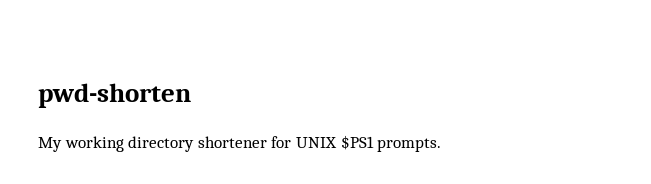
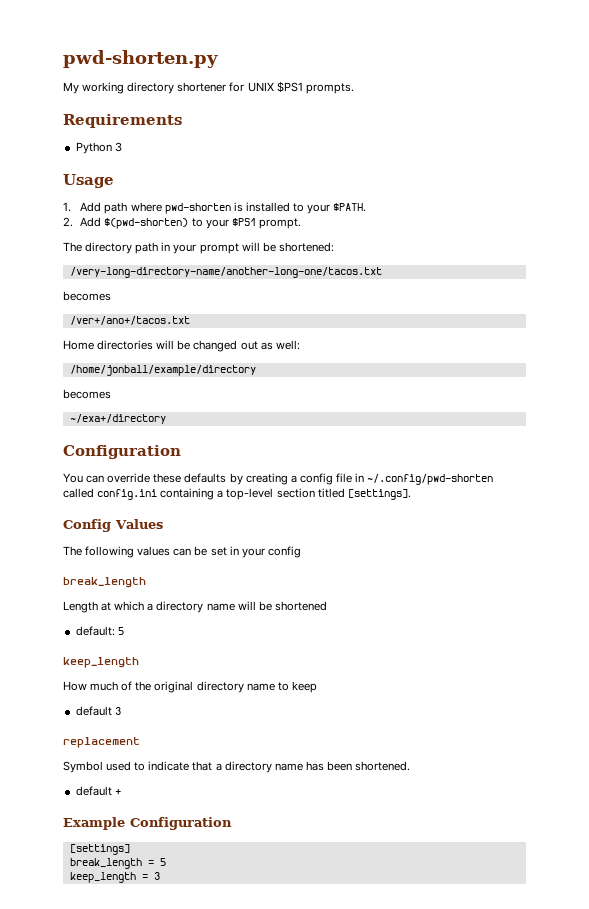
- pwd-shorten
+ pwd-shorten.py
+ Requirements
+ Python 3
+ Usage
+ 1. Add path where pwd-shorten is installed to your $PATH.
+ 2. Add $(pwd-shorten) to your $PS1 prompt.
+ The directory path in your prompt will be shortened:
+ /very-long-directory-name/another-long-one/tacos.txt
+ becomes
+ /ver+/ano+/tacos.txt
+ Home directories will be changed out as well:
+ /home/jonball/example/directory
+ becomes
+ ~/exa+/directory
+ Configuration
+ You can override these defaults by creating a config file in ~/.config/pwd-shorten called config.ini containing a top-level section titled [settings].
+ Config Values
+ The following values can be set in your config
+ break_length
+ Length at which a directory name will be shortened
+ default: 5
+ keep_length
+ How much of the original directory name to keep
+ default 3
+ replacement
+ Symbol used to indicate that a directory name has been shortened.
+ default +
+ Example Configuration
+ [settings]
+ break_length = 5
+ keep_length = 3

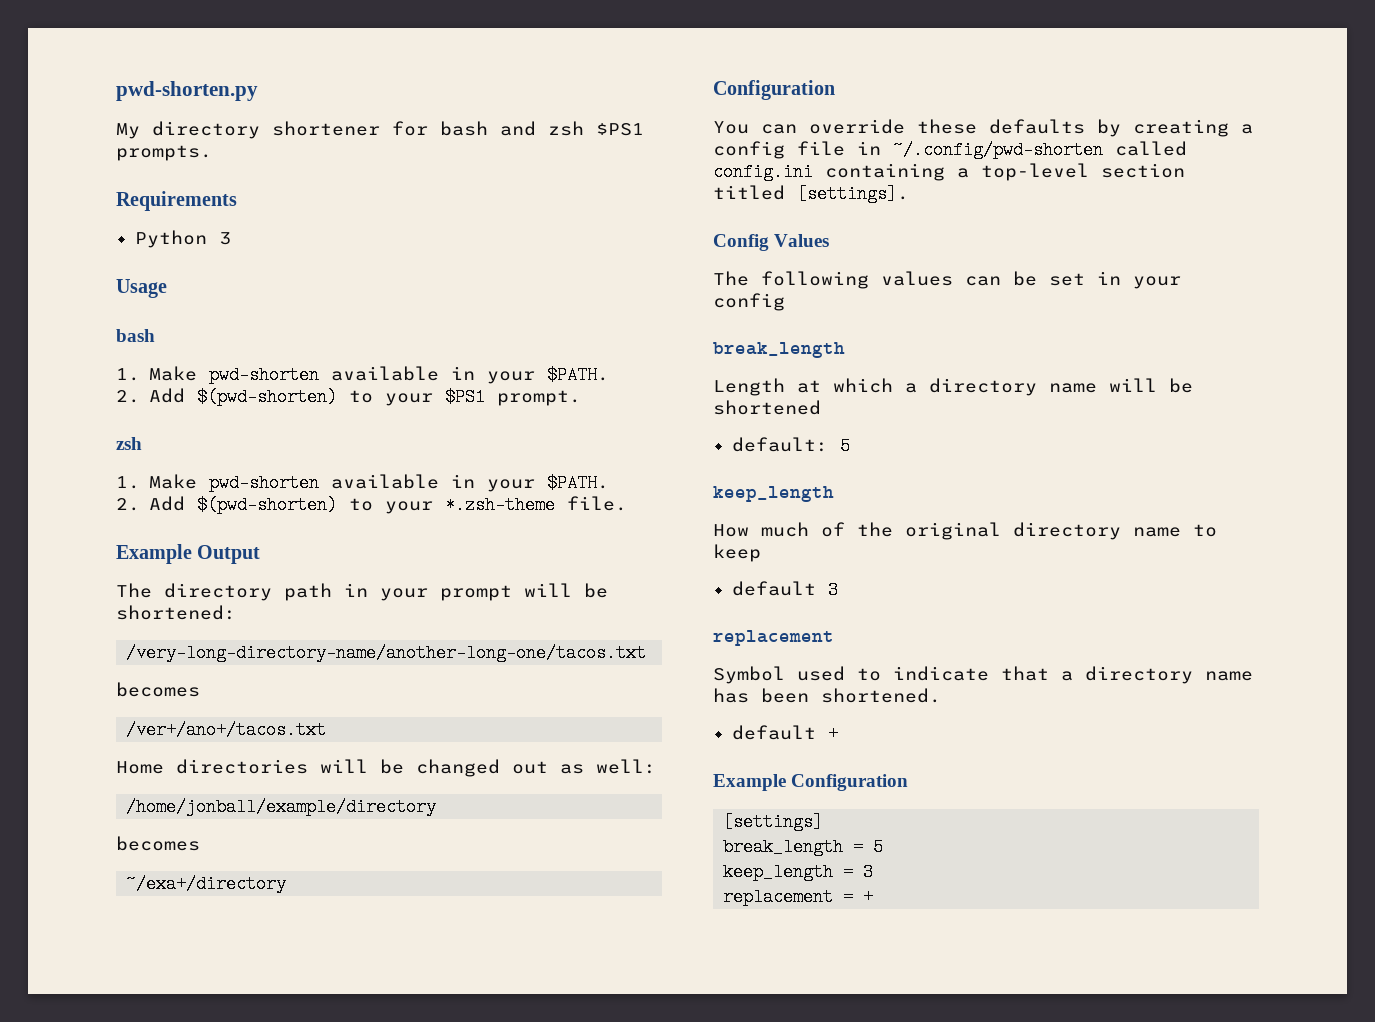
- My working directory shortener for UNIX $PS1 prompts.
+ My directory shortener for bash and zsh $PS1 prompts.
  Usage
- 1. Add path where pwd-shorten is installed to your $PATH.
+ bash
+ 1. Make pwd-shorten available in your $PATH.
  2. Add $(pwd-shorten) to your $PS1 prompt.
+ zsh
+ 1. Make pwd-shorten available in your $PATH.
+ 2. Add $(pwd-shorten) to your *.zsh-theme file.
+ Example Output
+ replacement = +

